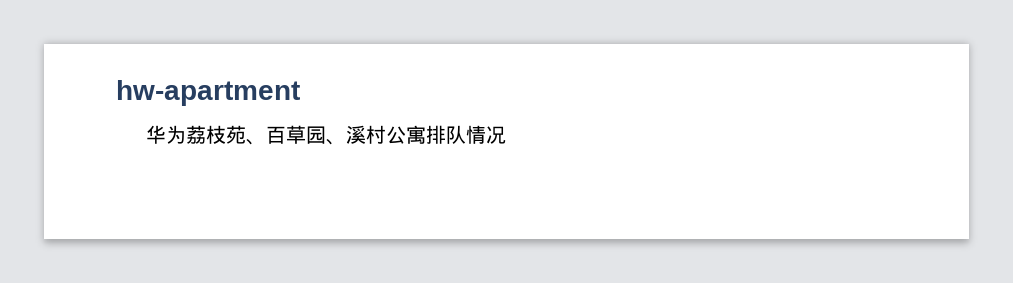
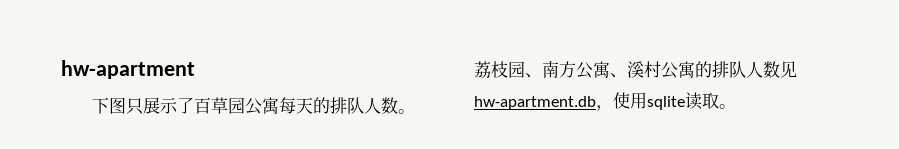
- 华为荔枝苑、百草园、溪村公寓排队情况
+ 下图只展示了百草园公寓每天的排队人数。荔枝园、南方公寓、溪村公寓的排队人数见hw-apartment.db，使用sqlite读取。

